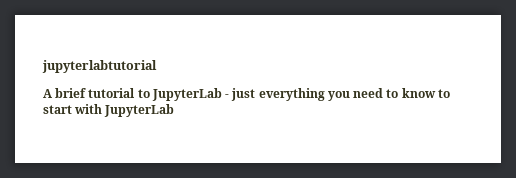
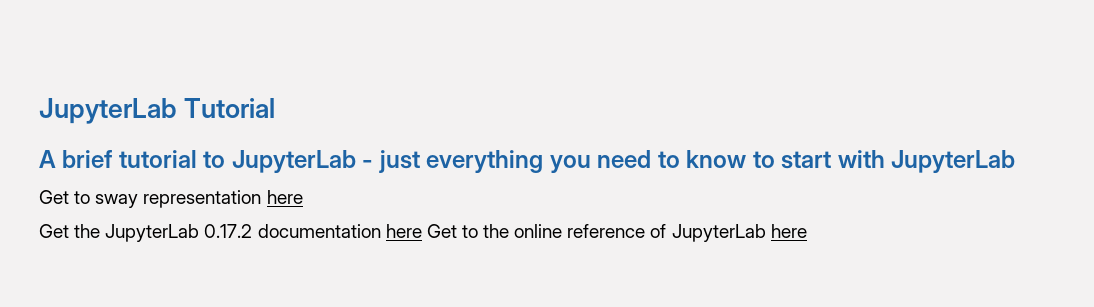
- jupyterlabtutorial
+ JupyterLab Tutorial
+ Get to sway representation here
+ Get the JupyterLab 0.17.2 documentation here Get to the online reference of JupyterLab here

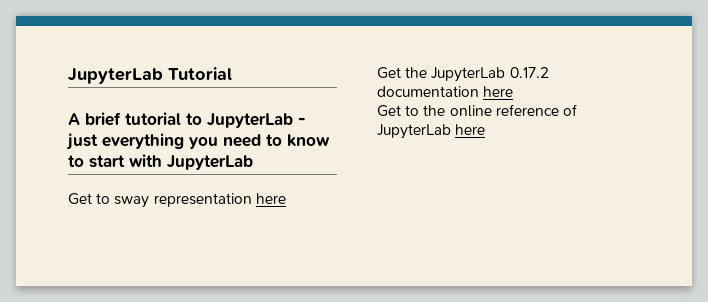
- Get the JupyterLab 0.17.2 documentation here Get to the online reference of JupyterLab here
+ Get the JupyterLab 0.17.2 documentation here
+ Get to the online reference of JupyterLab here

